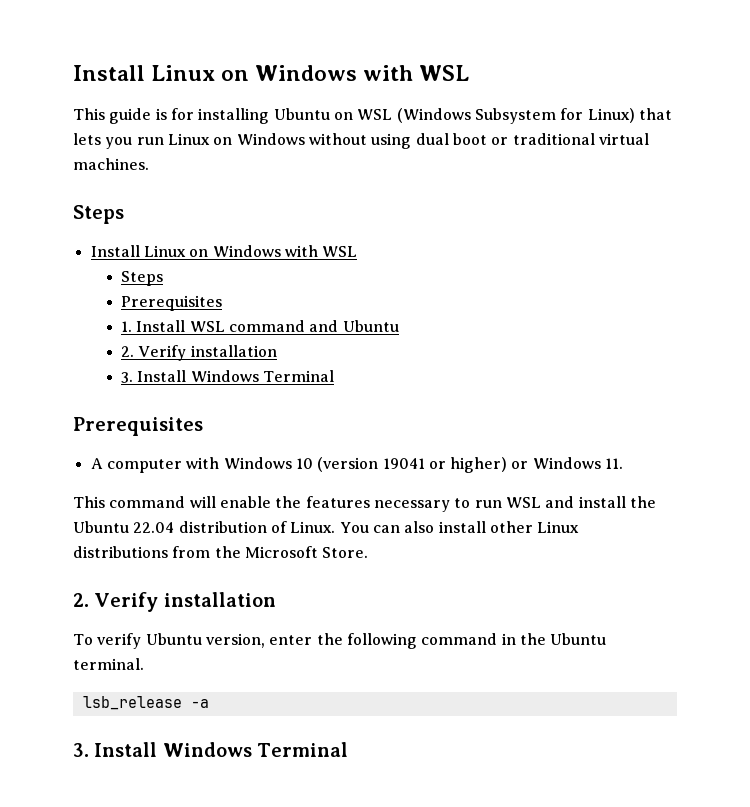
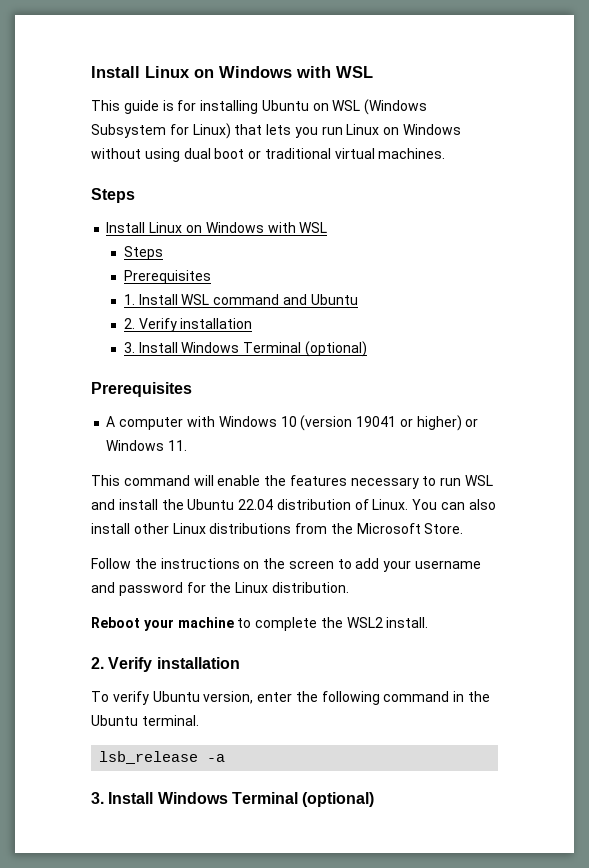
  1. Install WSL command and Ubuntu
  2. Verify installation
- 3. Install Windows Terminal
+ 3. Install Windows Terminal (optional)
+ Follow the instructions on the screen to add your username and password for the Linux distribution.
+ Reboot your machine to complete the WSL2 install.
  lsb_release -a
- 3. Install Windows Terminal
+ 3. Install Windows Terminal (optional)

